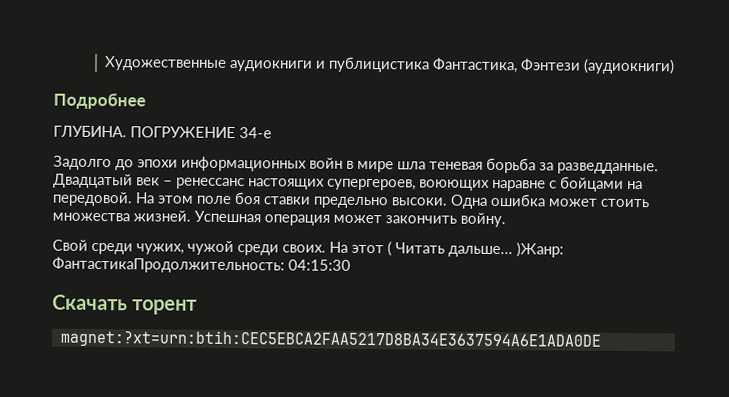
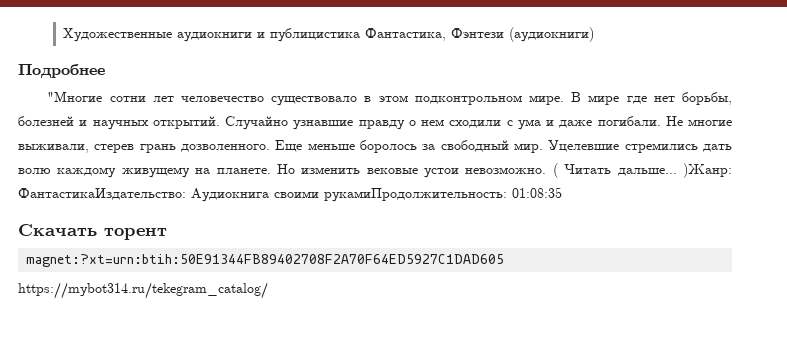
- ГЛУБИНА. ПОГРУЖЕНИЕ 34-е
- Задолго до эпохи информационных войн в мире шла теневая борьба за разведданные. Двадцатый век – ренессанс настоящих супергероев, воюющих наравне с бойцами на передовой. На этом поле боя ставки предельно высоки. Одна ошибка может стоить множества жизней. Успешная операция может закончить войну.
- Свой среди чужих, чужой среди своих. На этот ( Читать дальше... )Жанр: ФантастикаПродолжительность: 04:15:30
+ "Многие сотни лет человечество существовало в этом подконтрольном мире. В мире где нет борьбы, болезней и научных открытий. Случайно узнавшие правду о нем сходили с ума и даже погибали. Не многие выживали, стерев грань дозволенного. Еще меньше боролось за свободный мир. Уцелевшие стремились дать волю каждому живущему на планете. Но изменить вековые устои невозможно. ( Читать дальше... )Жанр: ФантастикаИздательство: Аудиокнига своими рукамиПродолжительность: 01:08:35
- magnet:?xt=urn:btih:CEC5EBCA2FAA5217D8BA34E3637594A6E1ADA0DE
+ magnet:?xt=urn:btih:50E91344FB89402708F2A70F64ED5927C1DAD605
+ https://mybot314.ru/tekegram_catalog/

